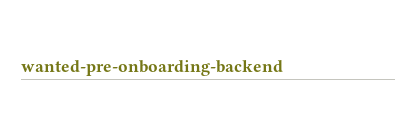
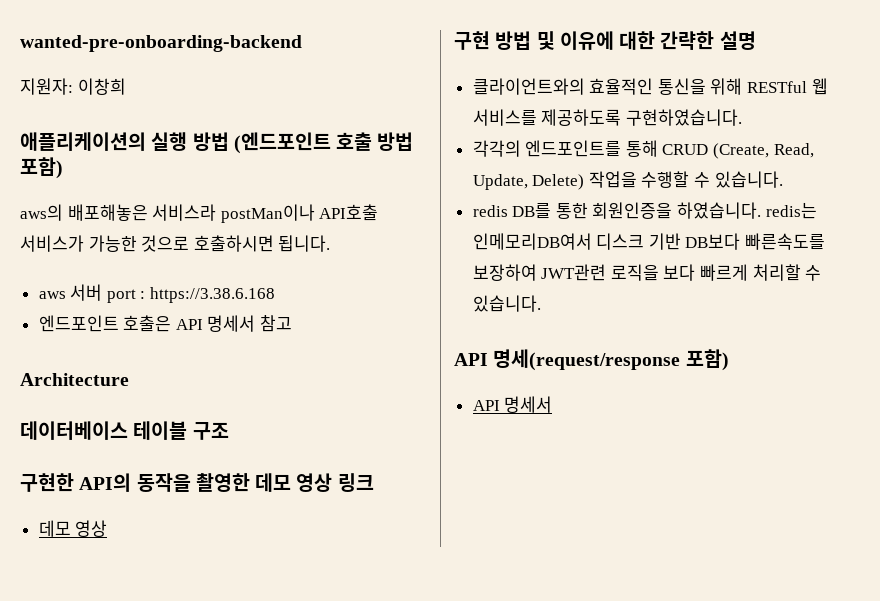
+ 지원자: 이창희
+ 애플리케이션의 실행 방법 (엔드포인트 호출 방법 포함)
+ aws의 배포해놓은 서비스라 postMan이나 API호출 서비스가 가능한 것으로 호출하시면 됩니다.
+ aws 서버 port : https://3.38.6.168
+ 엔드포인트 호출은 API 명세서 참고
+ Architecture
+ 데이터베이스 테이블 구조
+ 구현한 API의 동작을 촬영한 데모 영상 링크
+ 데모 영상
+ 구현 방법 및 이유에 대한 간략한 설명
+ 클라이언트와의 효율적인 통신을 위해 RESTful 웹 서비스를 제공하도록 구현하였습니다.
+ 각각의 엔드포인트를 통해 CRUD (Create, Read, Update, Delete) 작업을 수행할 수 있습니다.
+ redis DB를 통한 회원인증을 하였습니다. redis는 인메모리DB여서 디스크 기반 DB보다 빠른속도를 보장하여 JWT관련 로직을 보다 빠르게 처리할 수 있습니다.
+ API 명세(request/response 포함)
+ API 명세서

